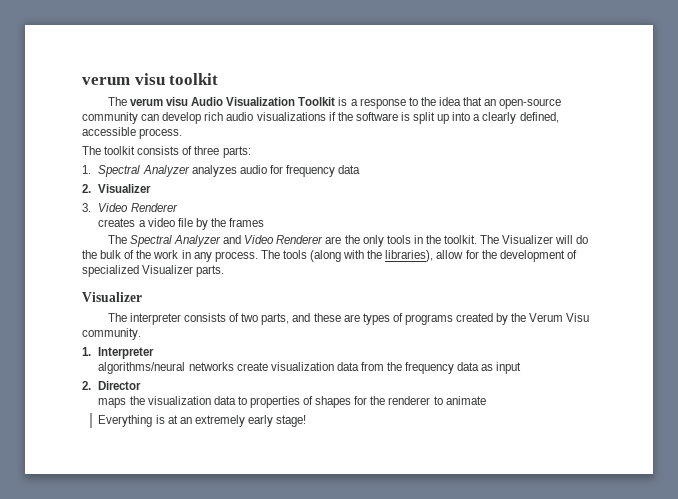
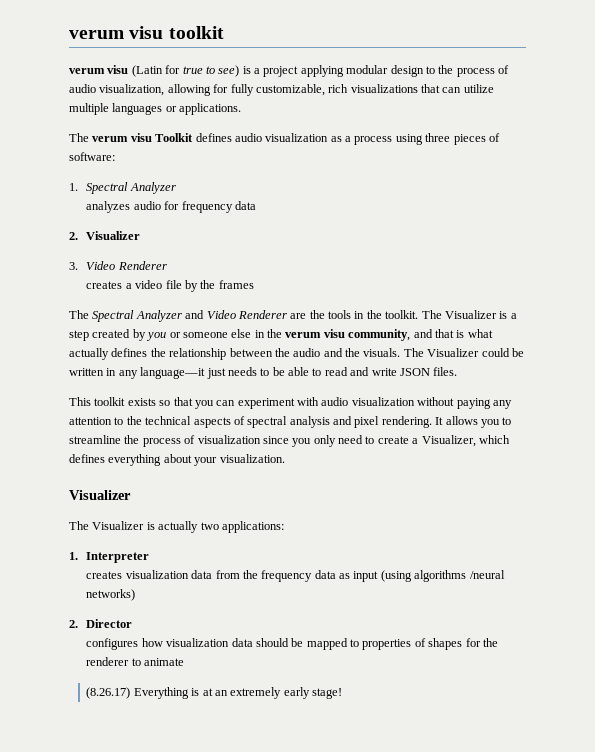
- The verum visu Audio Visualization Toolkit is a response to the idea that an open-source community can develop rich audio visualizations if the software is split up into a clearly defined, accessible process.
- The toolkit consists of three parts:
+ verum visu (Latin for true to see) is a project applying modular design to the process of audio visualization, allowing for fully customizable, rich visualizations that can utilize multiple languages or applications.
+ The verum visu Toolkit defines audio visualization as a process using three pieces of software:
- 1. Spectral Analyzer analyzes audio for frequency data
+ 1. Spectral Analyzer
+ analyzes audio for frequency data
- The Spectral Analyzer and Video Renderer are the only tools in the toolkit.
+ The Spectral Analyzer and Video Renderer are the tools in the toolkit.
- The Visualizer will do the bulk of the work in any process. The tools (along with the libraries), allow for the development of specialized Visualizer parts.
+ The Visualizer is a step created by you or someone else in the verum visu community, and that is what actually defines the relationship between the audio and the visuals. The Visualizer could be written in any language—it just needs to be able to read and write JSON files.
+ This toolkit exists so that you can experiment with audio visualization without paying any attention to the technical aspects of spectral analysis and pixel rendering. It allows you to streamline the process of visualization since you only need to create a Visualizer, which defines everything about your visualization.
  Visualizer
- The interpreter consists of two parts, and these are types of programs created by the Verum Visu community.
+ The Visualizer is actually two applications:
- algorithms/neural networks create visualization data from the frequency data as input
+ creates visualization data from the frequency data as input (using algorithms /neural networks)
  2. Director
- maps the visualization data to properties of shapes for the renderer to animate
+ configures how visualization data should be mapped to properties of shapes for the renderer to animate
- Everything is at an extremely early stage!
+ (8.26.17) Everything is at an extremely early stage!

